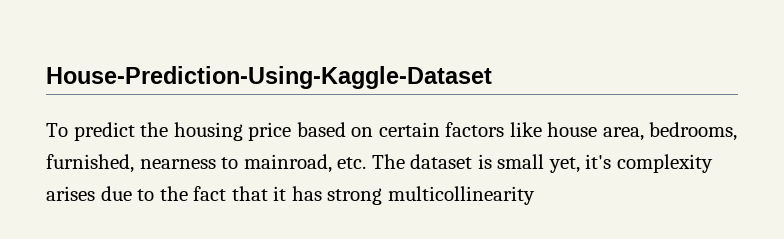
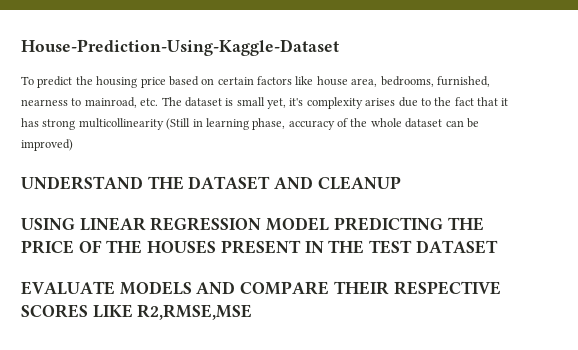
- To predict the housing price based on certain factors like house area, bedrooms, furnished, nearness to mainroad, etc. The dataset is small yet, it's complexity arises due to the fact that it has strong multicollinearity
+ To predict the housing price based on certain factors like house area, bedrooms, furnished, nearness to mainroad, etc. The dataset is small yet, it's complexity arises due to the fact that it has strong multicollinearity (Still in learning phase, accuracy of the whole dataset can be improved)
+ UNDERSTAND THE DATASET AND CLEANUP
+ USING LINEAR REGRESSION MODEL PREDICTING THE PRICE OF THE HOUSES PRESENT IN THE TEST DATASET
+ EVALUATE MODELS AND COMPARE THEIR RESPECTIVE SCORES LIKE R2,RMSE,MSE

